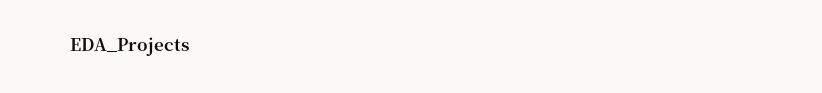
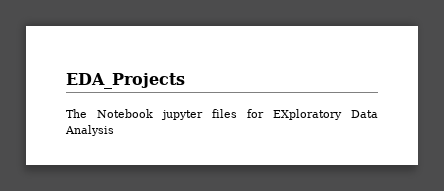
+ The Notebook jupyter files for EXploratory Data Analysis

